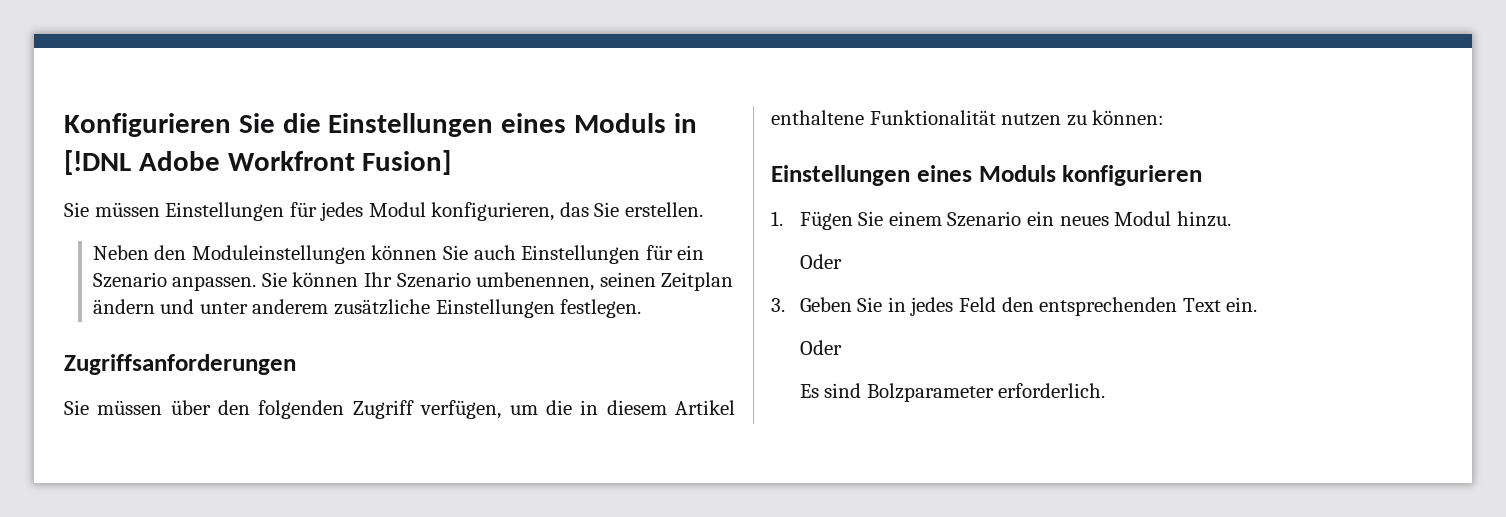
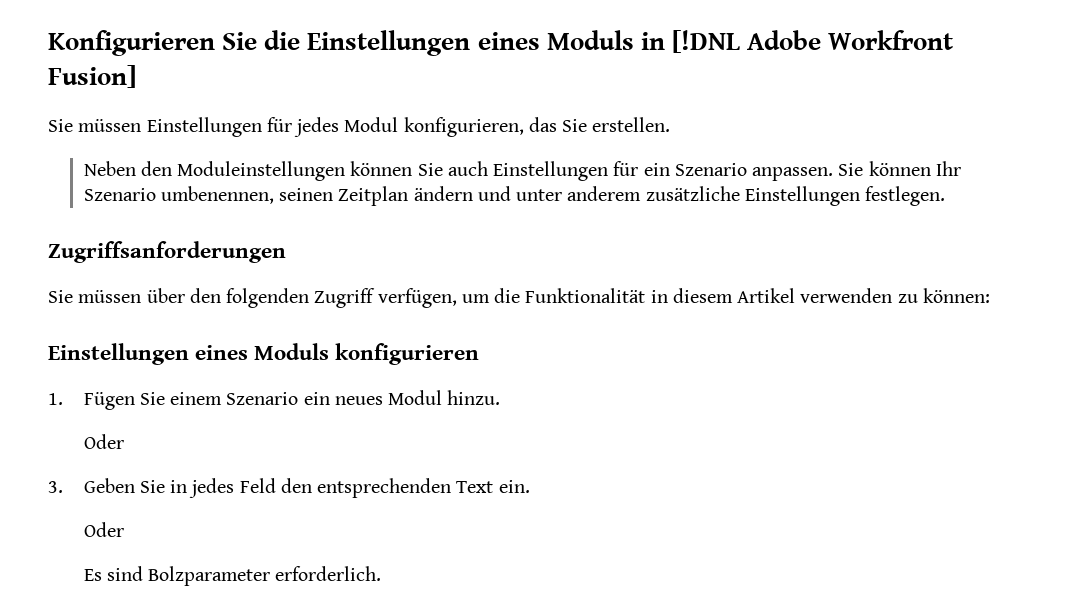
- Sie müssen über den folgenden Zugriff verfügen, um die in diesem Artikel enthaltene Funktionalität nutzen zu können:
+ Sie müssen über den folgenden Zugriff verfügen, um die Funktionalität in diesem Artikel verwenden zu können:

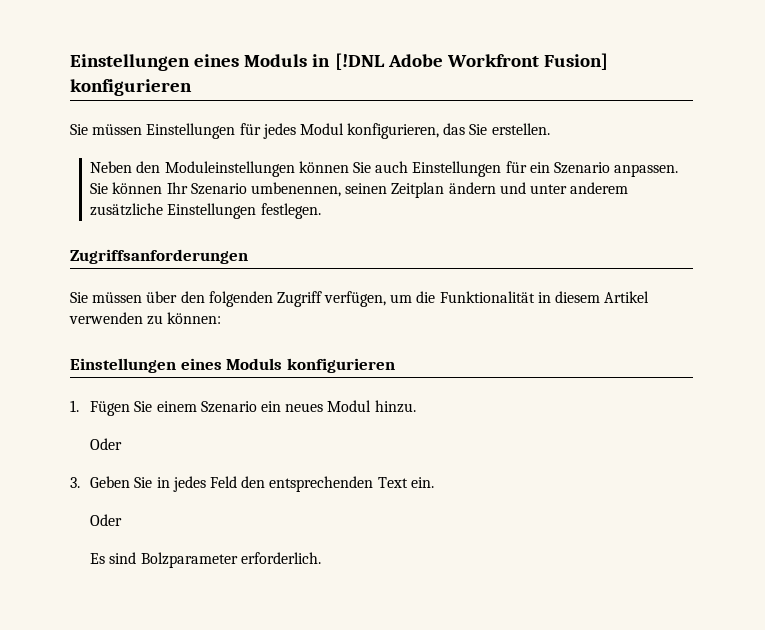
- Konfigurieren Sie die Einstellungen eines Moduls in [!DNL Adobe Workfront Fusion]
+ Einstellungen eines Moduls in [!DNL Adobe Workfront Fusion] konfigurieren

